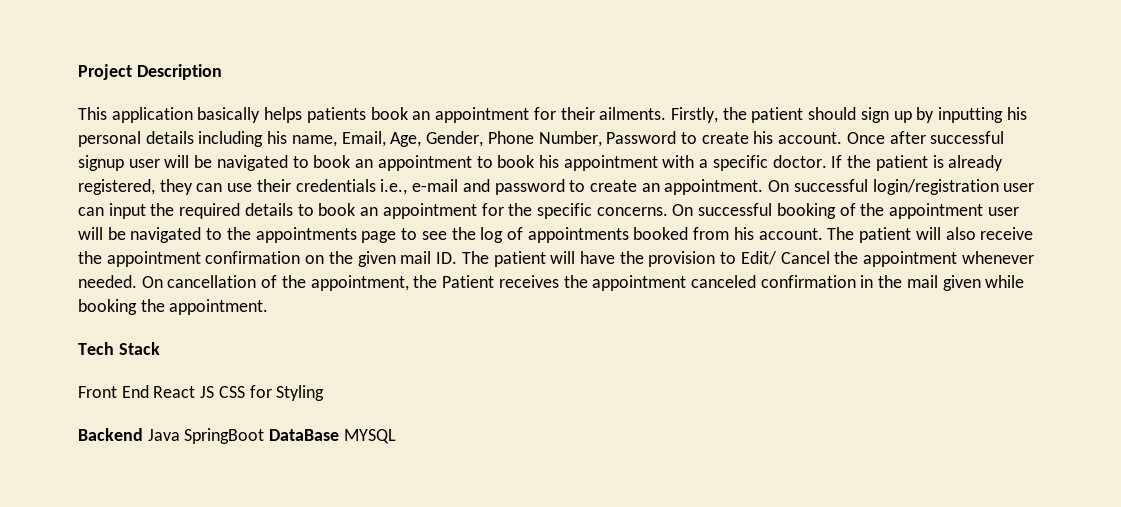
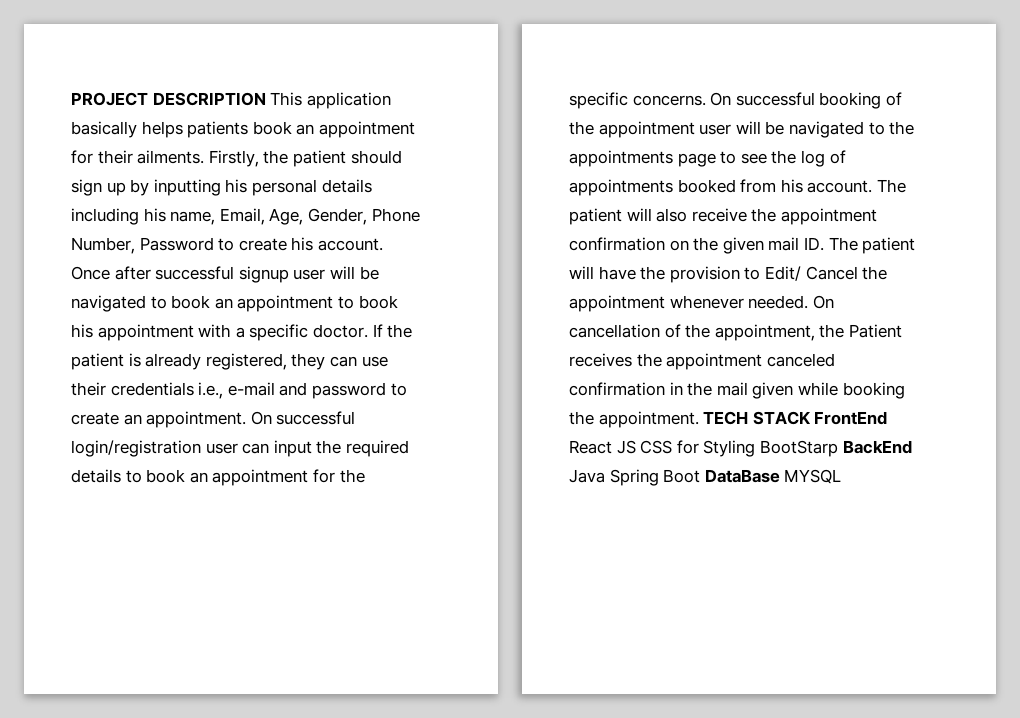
- Project Description
- This application basically helps patients book an appointment for their ailments.
+ PROJECT DESCRIPTION This application basically helps patients book an appointment for their ailments.
- On cancellation of the appointment, the Patient receives the appointment canceled confirmation in the mail given while booking the appointment.
- Tech Stack
- Front End React JS CSS for Styling
- Backend Java SpringBoot DataBase MYSQL
+ On cancellation of the appointment, the Patient receives the appointment canceled confirmation in the mail given while booking the appointment. TECH STACK FrontEnd React JS CSS for Styling BootStarp BackEnd Java Spring Boot DataBase MYSQL

